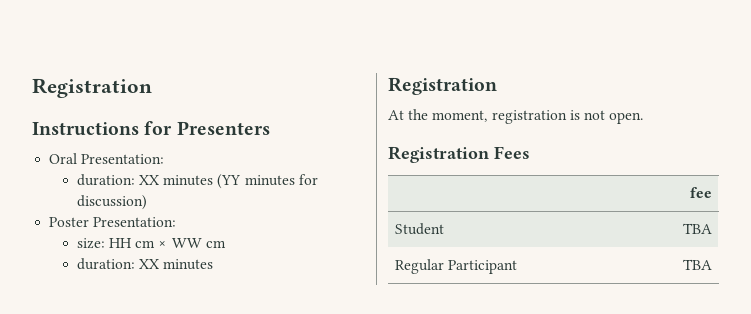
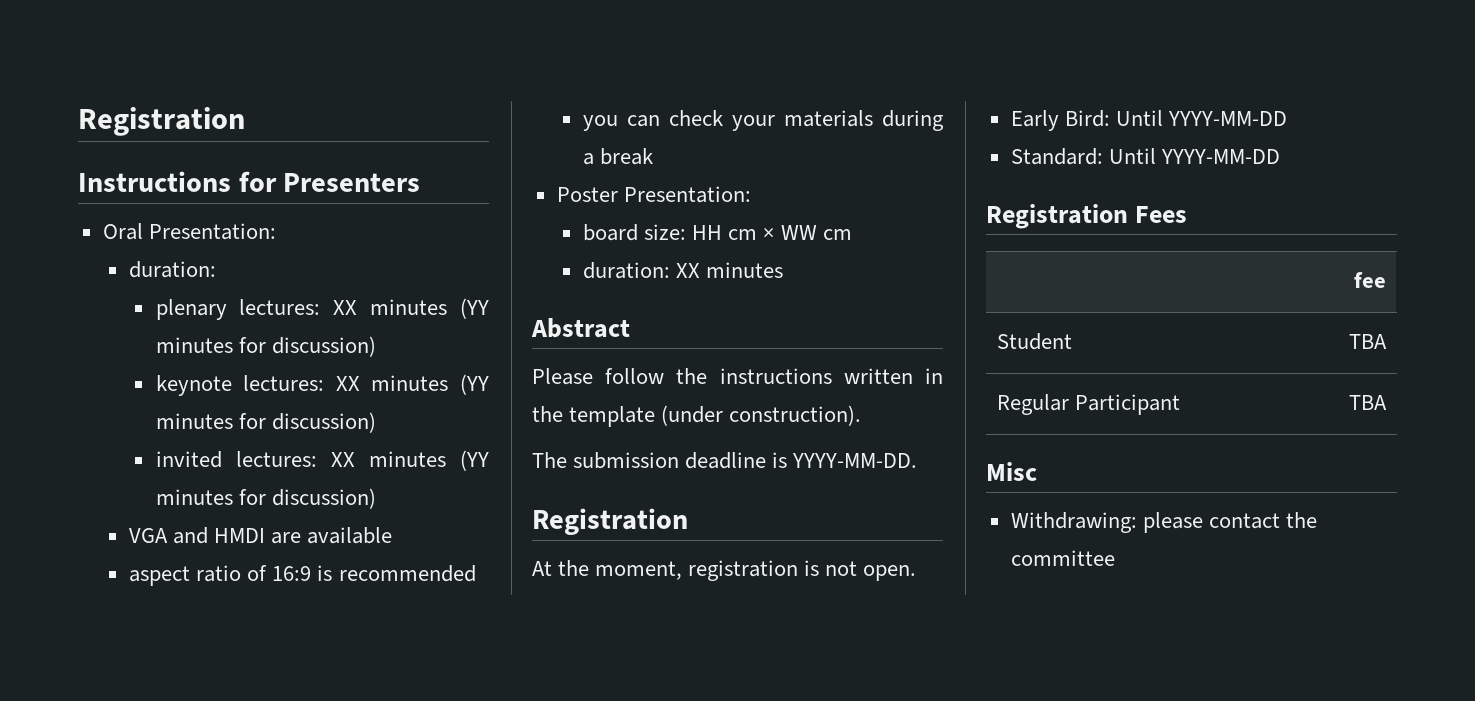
  Oral Presentation:
- duration: XX minutes (YY minutes for discussion)
+ duration:
+ plenary lectures: XX minutes (YY minutes for discussion)
+ keynote lectures: XX minutes (YY minutes for discussion)
+ invited lectures: XX minutes (YY minutes for discussion)
+ VGA and HMDI are available
+ aspect ratio of 16:9 is recommended
+ you can check your materials during a break
- size: HH cm × WW cm
+ board size: HH cm × WW cm
+ Abstract
+ Please follow the instructions written in the template (under construction).
+ The submission deadline is YYYY-MM-DD.
+ Early Bird: Until YYYY-MM-DD
+ Standard: Until YYYY-MM-DD
+ Misc
+ Withdrawing: please contact the committee

